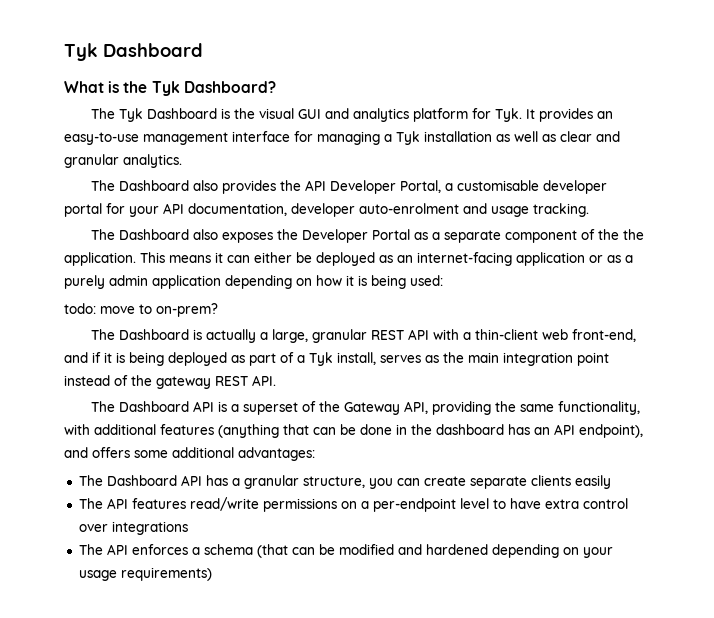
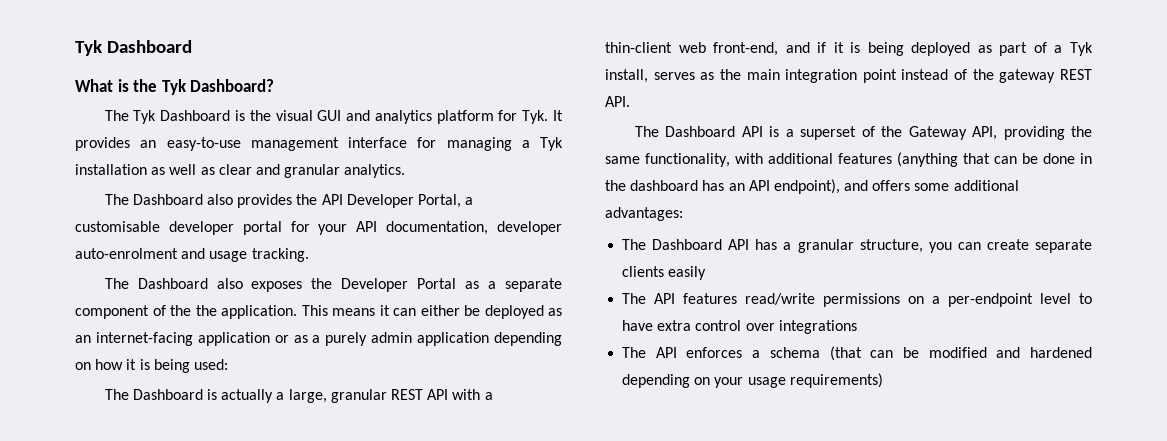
- todo: move to on-prem?

